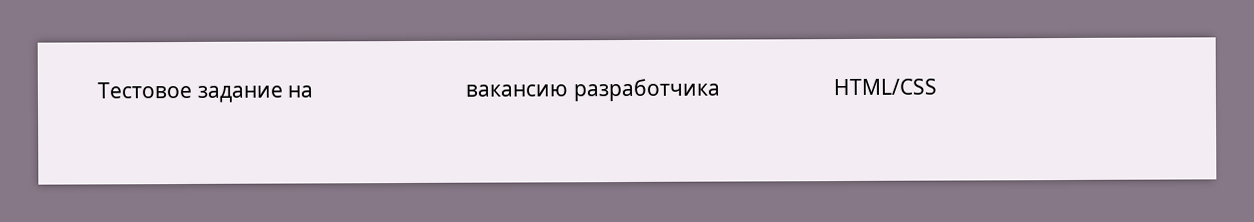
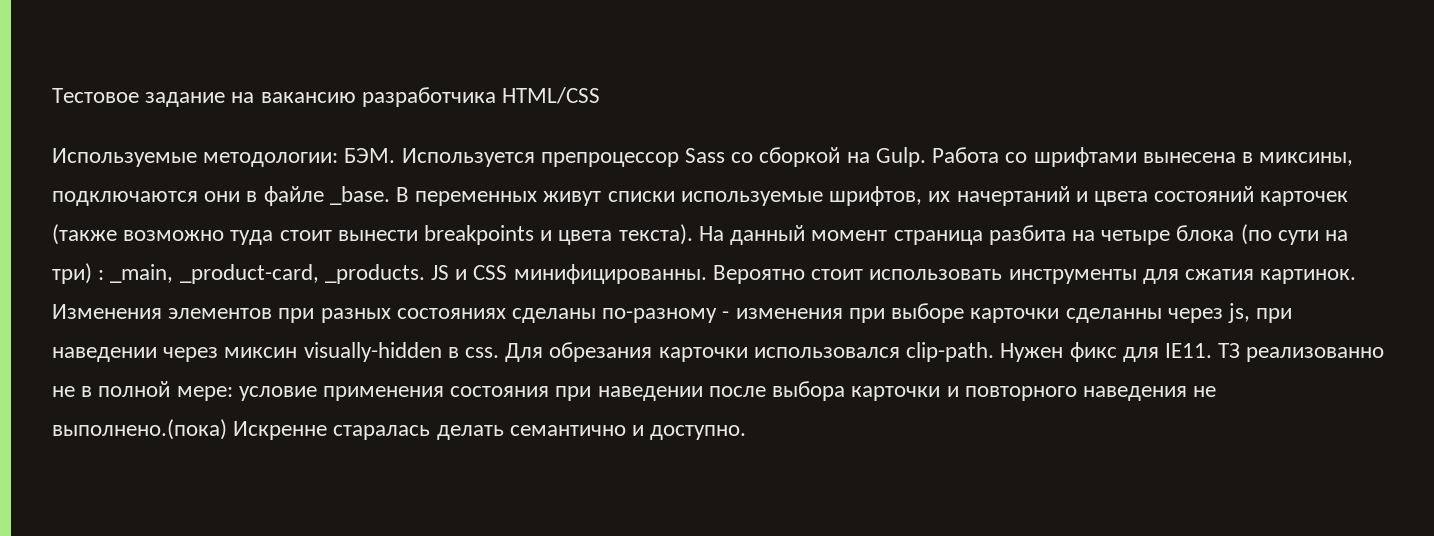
+ Используемые методологии: БЭМ. Используется препроцессор Sass со сборкой на Gulp. Работа со шрифтами вынесена в миксины, подключаются они в файле _base. В переменных живут списки используемые шрифтов, их начертаний и цвета состояний карточек (также возможно туда стоит вынести breakpoints и цвета текста). На данный момент страница разбита на четыре блока (по сути на три) : _main, _product-card, _products. JS и CSS минифицированны. Вероятно стоит использовать инструменты для сжатия картинок. Изменения элементов при разных состояниях сделаны по-разному - изменения при выборе карточки сделанны через js, при наведении через миксин visually-hidden в css. Для обрезания карточки использовался clip-path. Нужен фикс для IE11. ТЗ реализованно не в полной мере: условие применения состояния при наведении после выбора карточки и повторного наведения не выполнено.(пока) Искренне старалась делать семантично и доступно.

